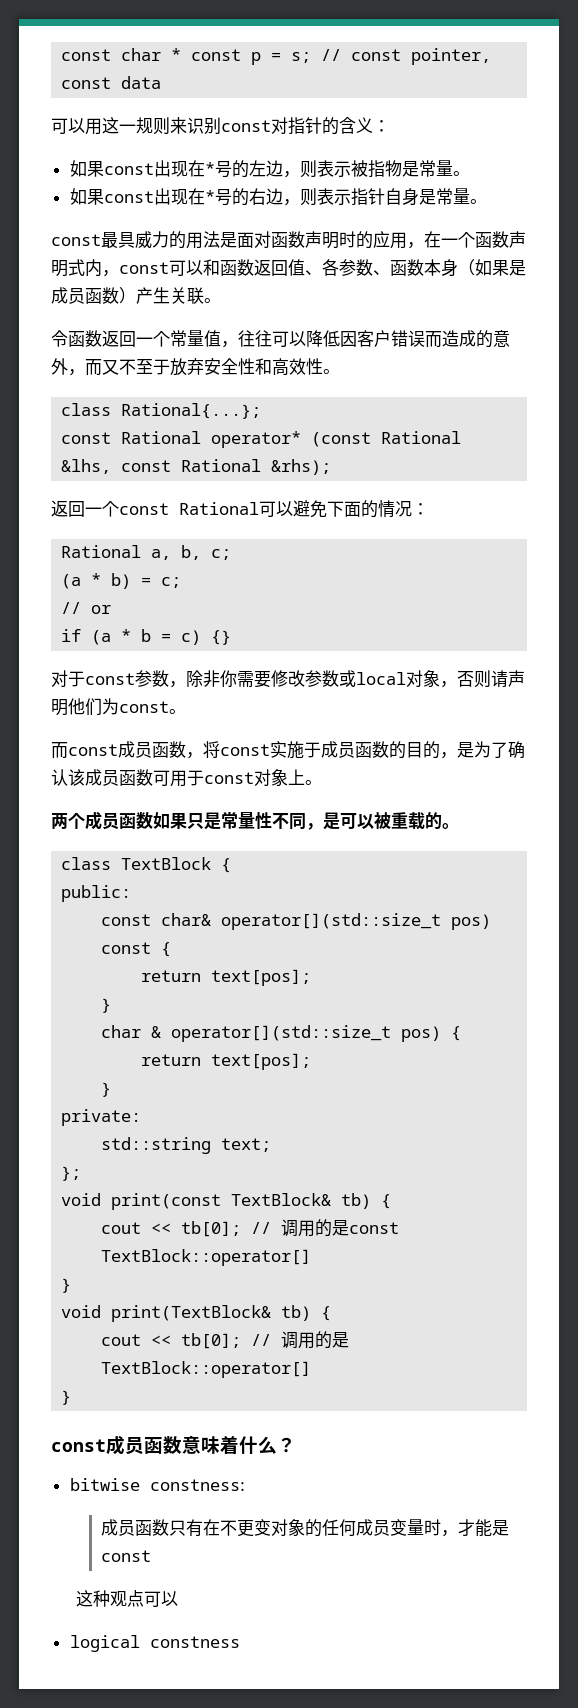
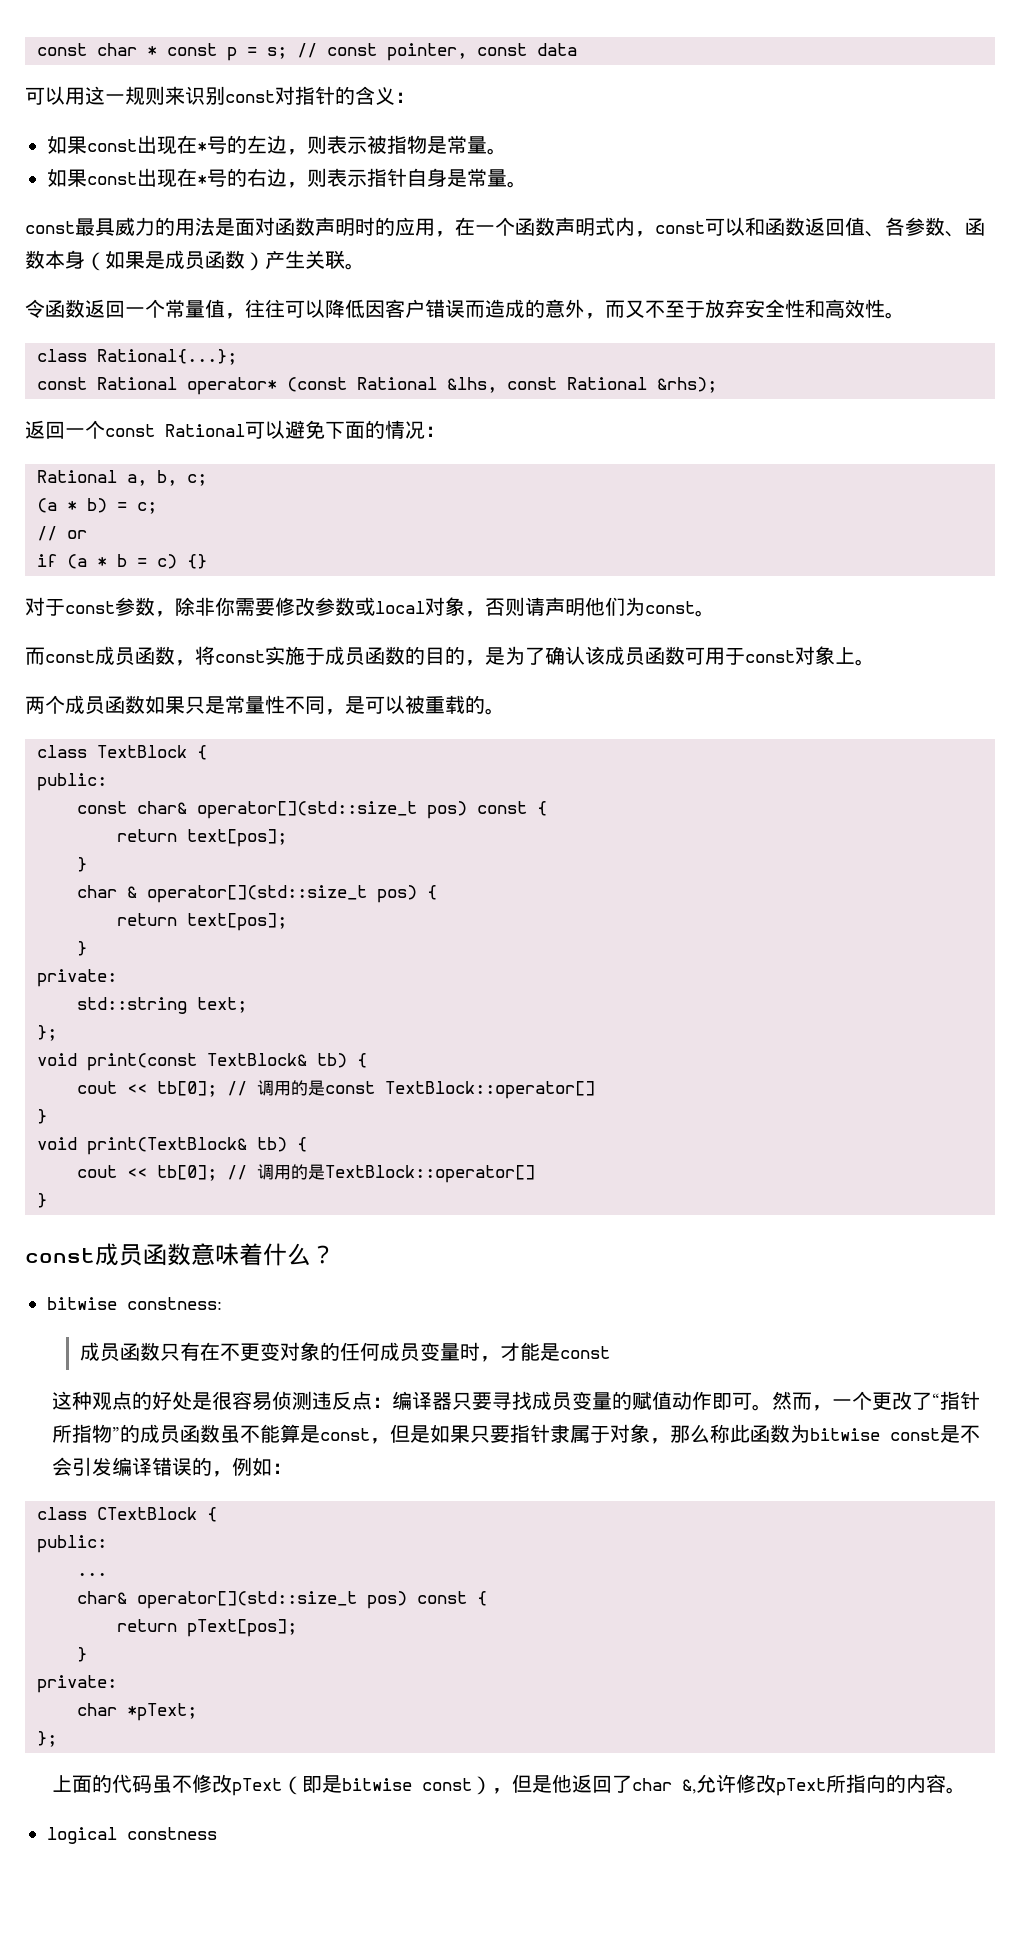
- 这种观点可以
+ 这种观点的好处是很容易侦测违反点：编译器只要寻找成员变量的赋值动作即可。然而，一个更改了“指针所指物”的成员函数虽不能算是const，但是如果只要指针隶属于对象，那么称此函数为bitwise const是不会引发编译错误的，例如：
+ class CTextBlock {
+ public:
+ ...
+ char& operator[](std::size_t pos) const {
+ return pText[pos];
+ }
+ private:
+ char *pText;
+ };
+ 上面的代码虽不修改pText（即是bitwise const），但是他返回了char &,允许修改pText所指向的内容。

